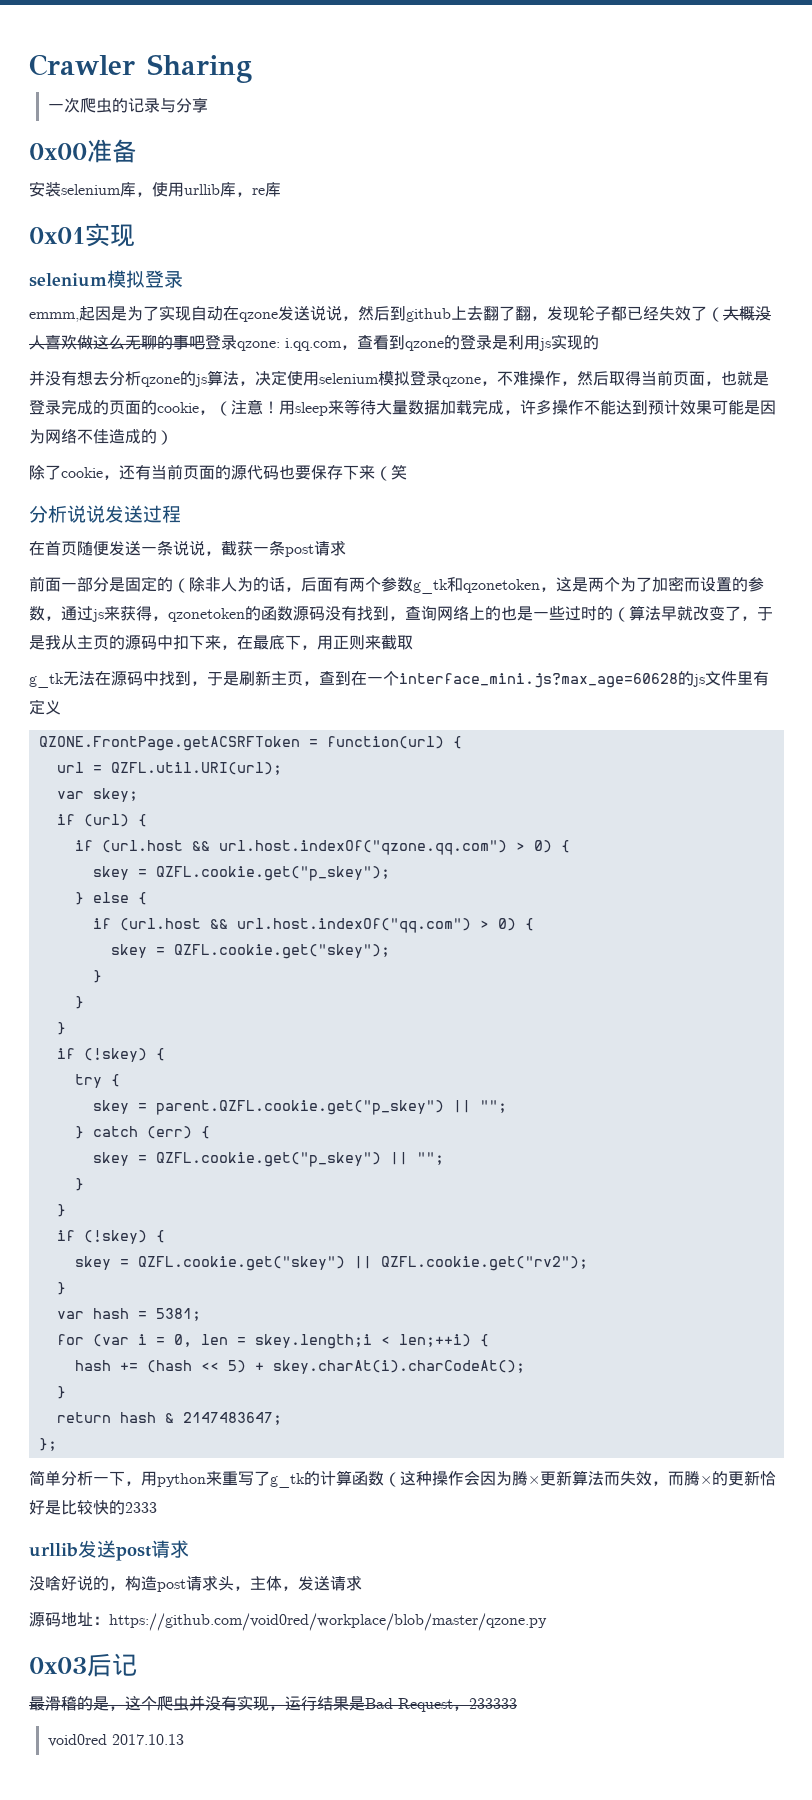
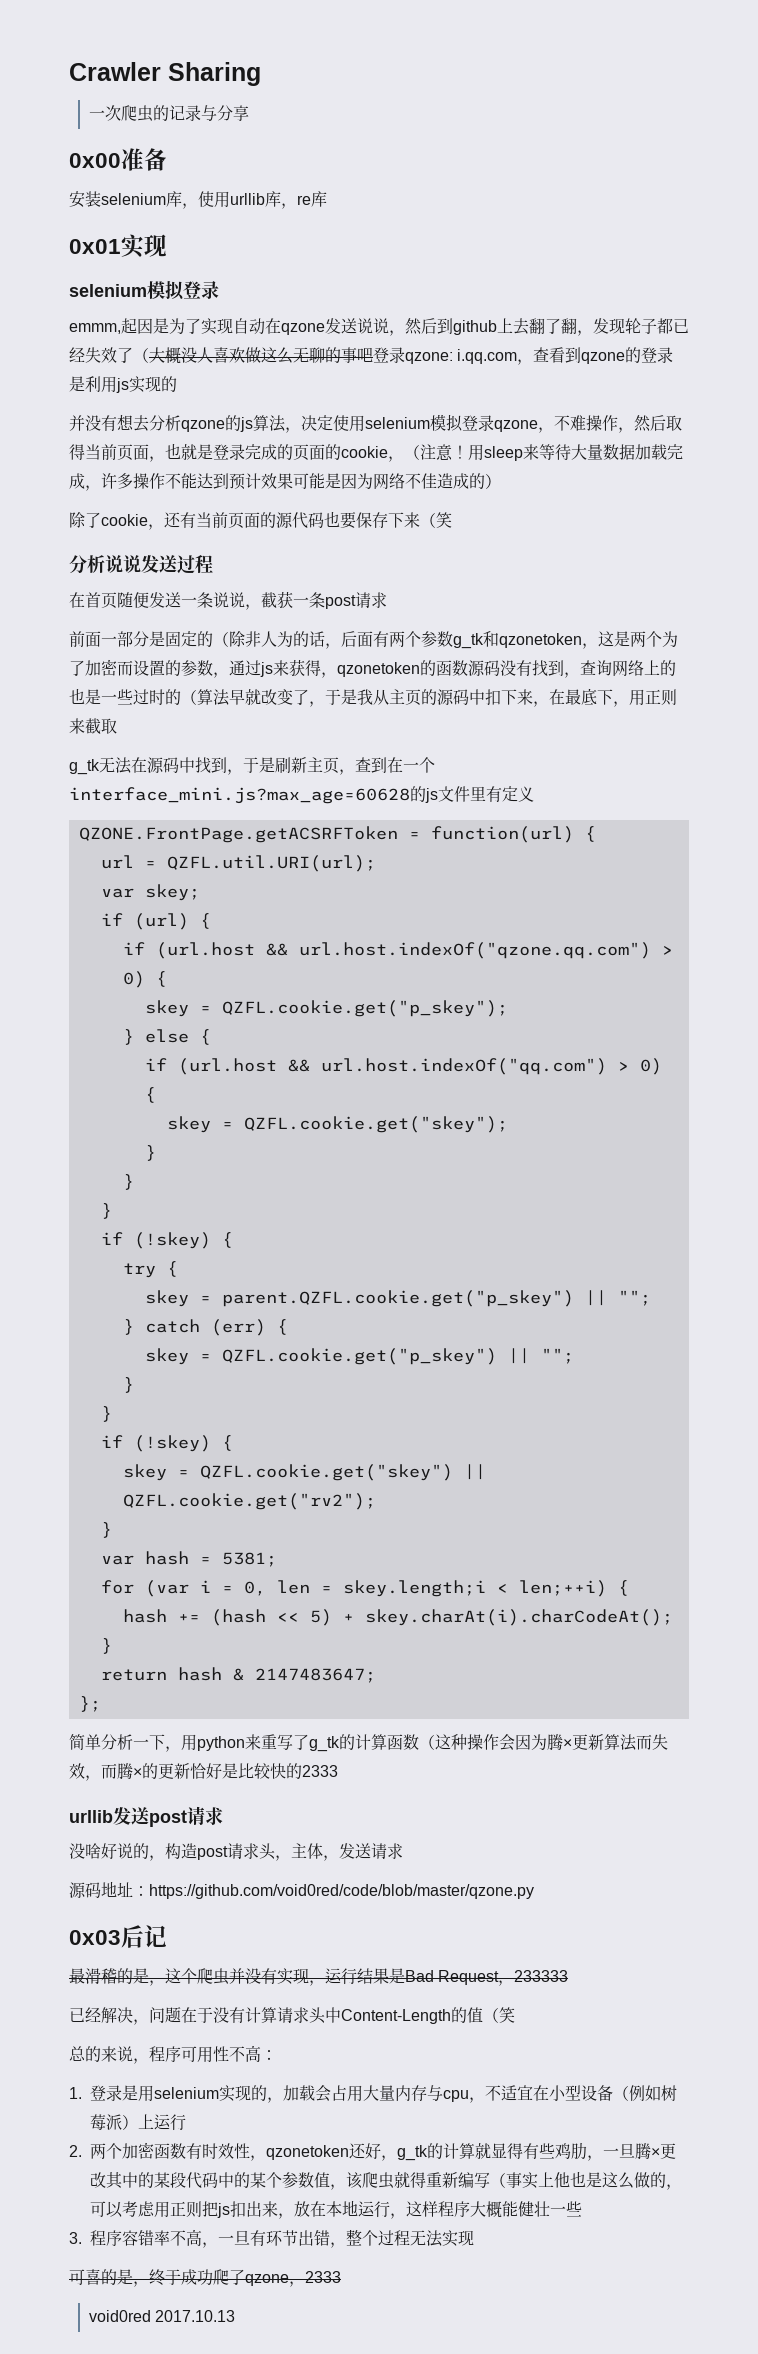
- 源码地址：https://github.com/void0red/workplace/blob/master/qzone.py
+ 源码地址：https://github.com/void0red/code/blob/master/qzone.py
+ 已经解决，问题在于没有计算请求头中Content-Length的值（笑
+ 总的来说，程序可用性不高：
+ 1.登录是用selenium实现的，加载会占用大量内存与cpu，不适宜在小型设备（例如树莓派）上运行
+ 2.两个加密函数有时效性，qzonetoken还好，g_tk的计算就显得有些鸡肋，一旦腾×更改其中的某段代码中的某个参数值，该爬虫就得重新编写（事实上他也是这么做的，可以考虑用正则把js扣出来，放在本地运行，这样程序大概能健壮一些
+ 3.程序容错率不高，一旦有环节出错，整个过程无法实现
+ 可喜的是，终于成功爬了qzone，2333

